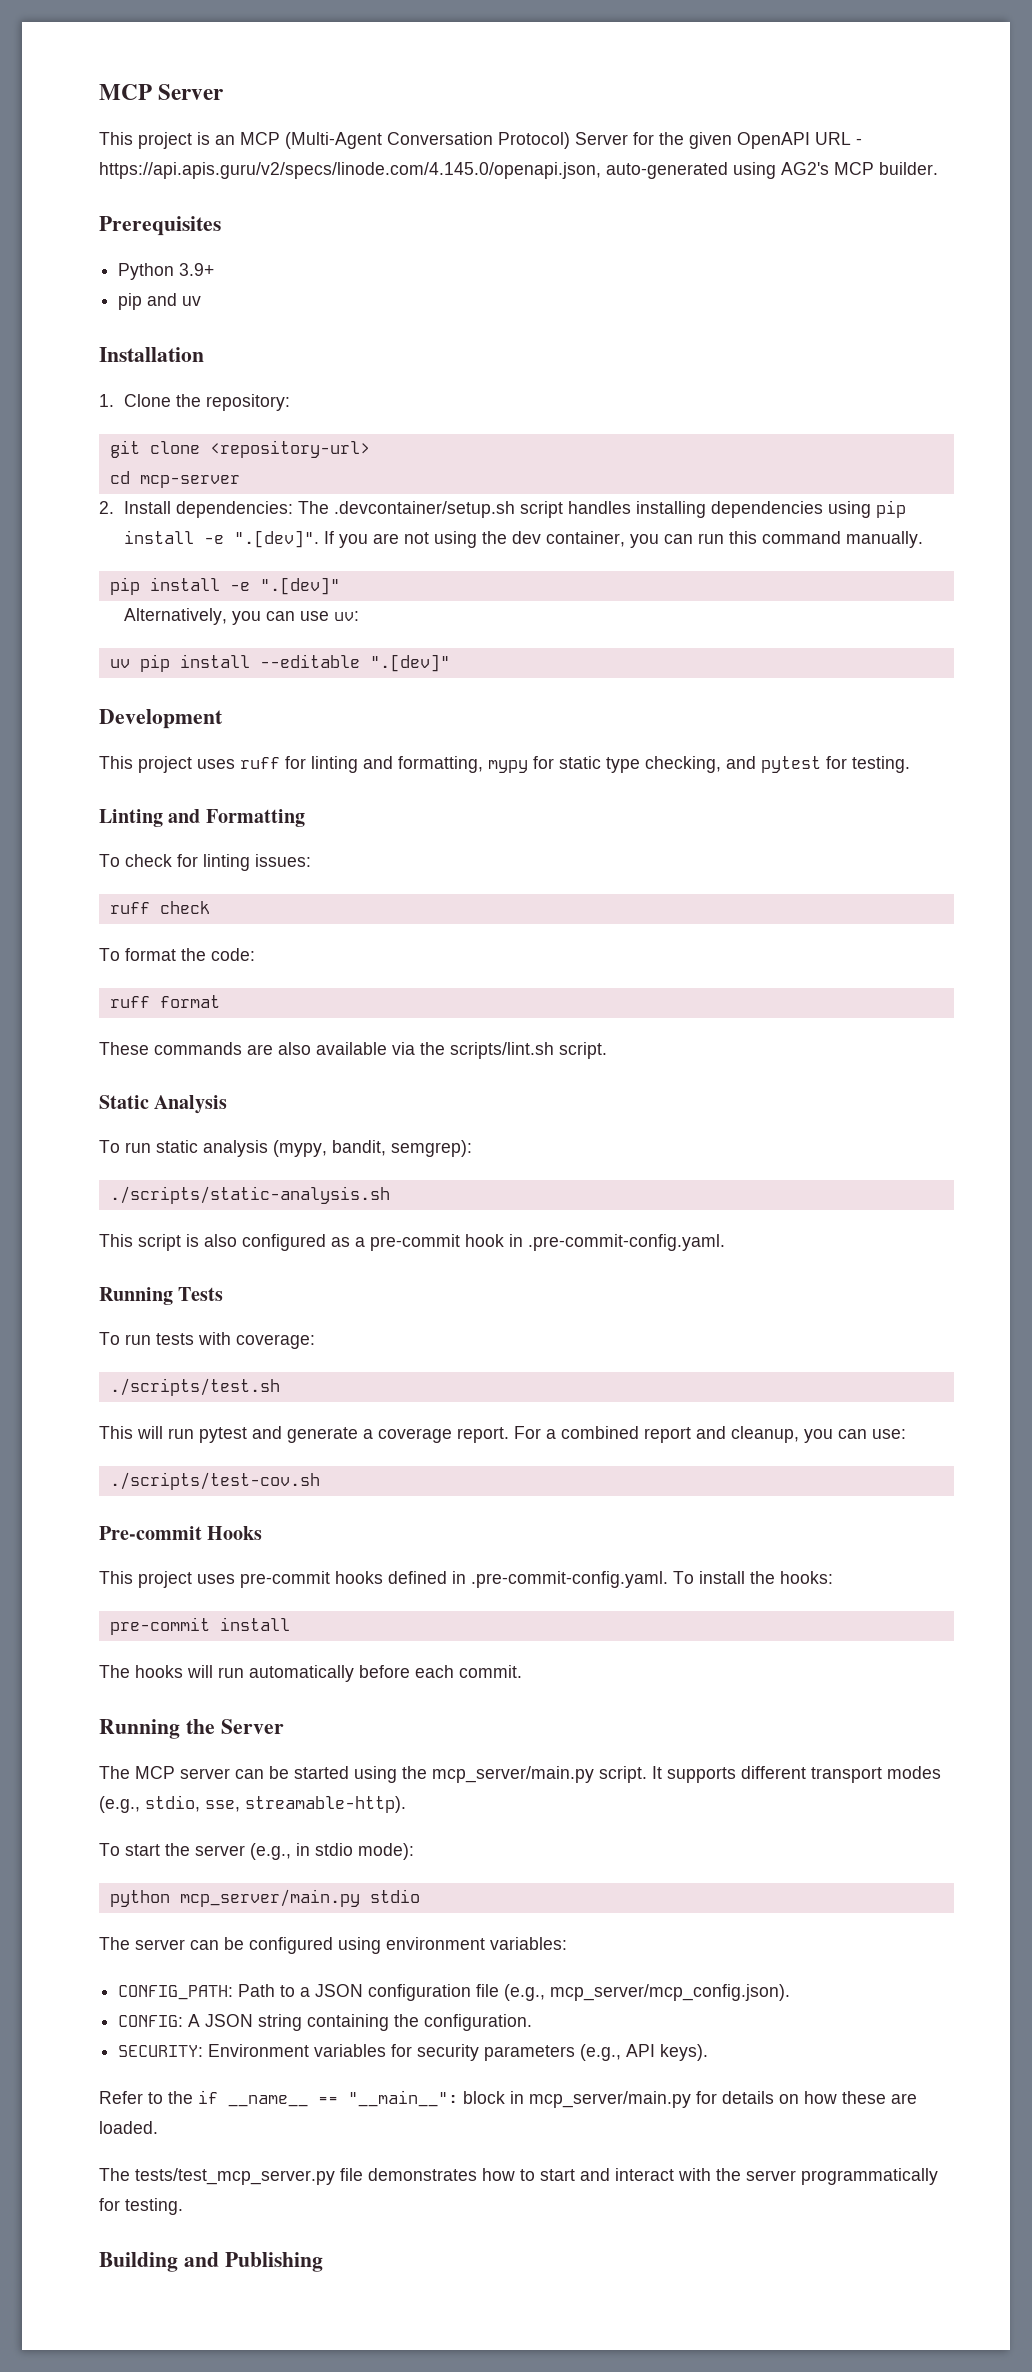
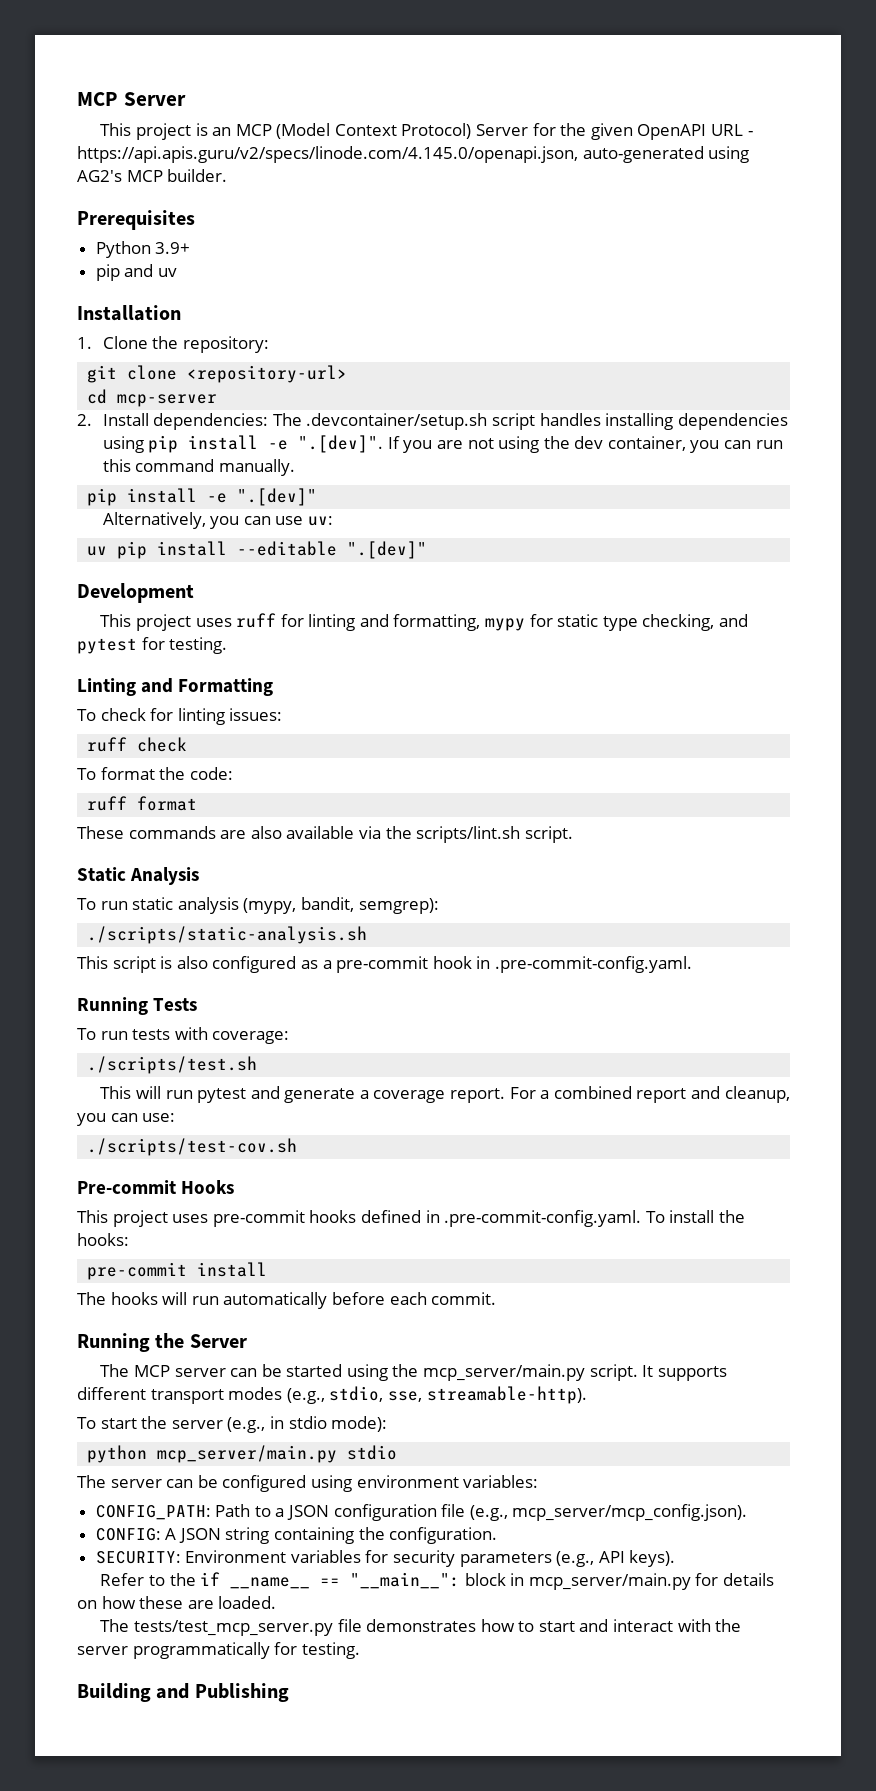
- This project is an MCP (Multi-Agent Conversation Protocol) Server for the given OpenAPI URL - https://api.apis.guru/v2/specs/linode.com/4.145.0/openapi.json, auto-generated using AG2's MCP builder.
+ This project is an MCP (Model Context Protocol) Server for the given OpenAPI URL - https://api.apis.guru/v2/specs/linode.com/4.145.0/openapi.json, auto-generated using AG2's MCP builder.

